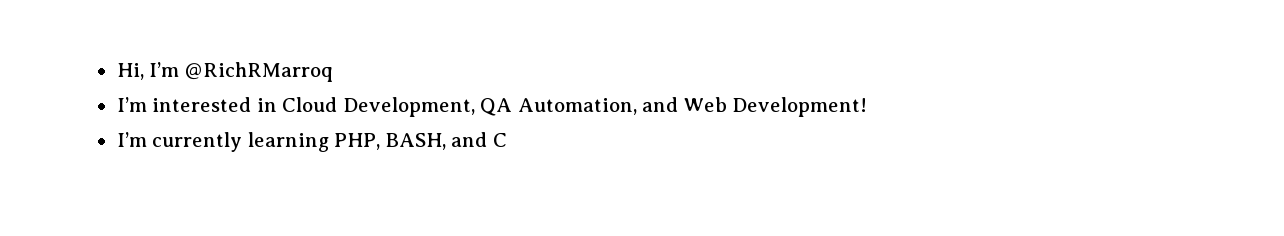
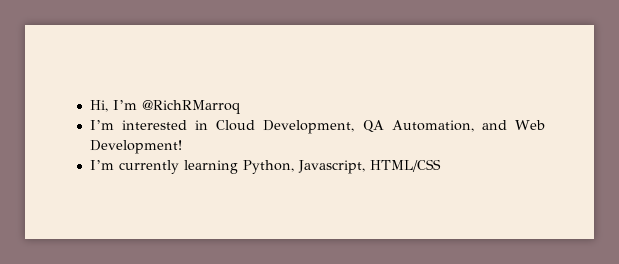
- I’m currently learning PHP, BASH, and C
+ I’m currently learning Python, Javascript, HTML/CSS

